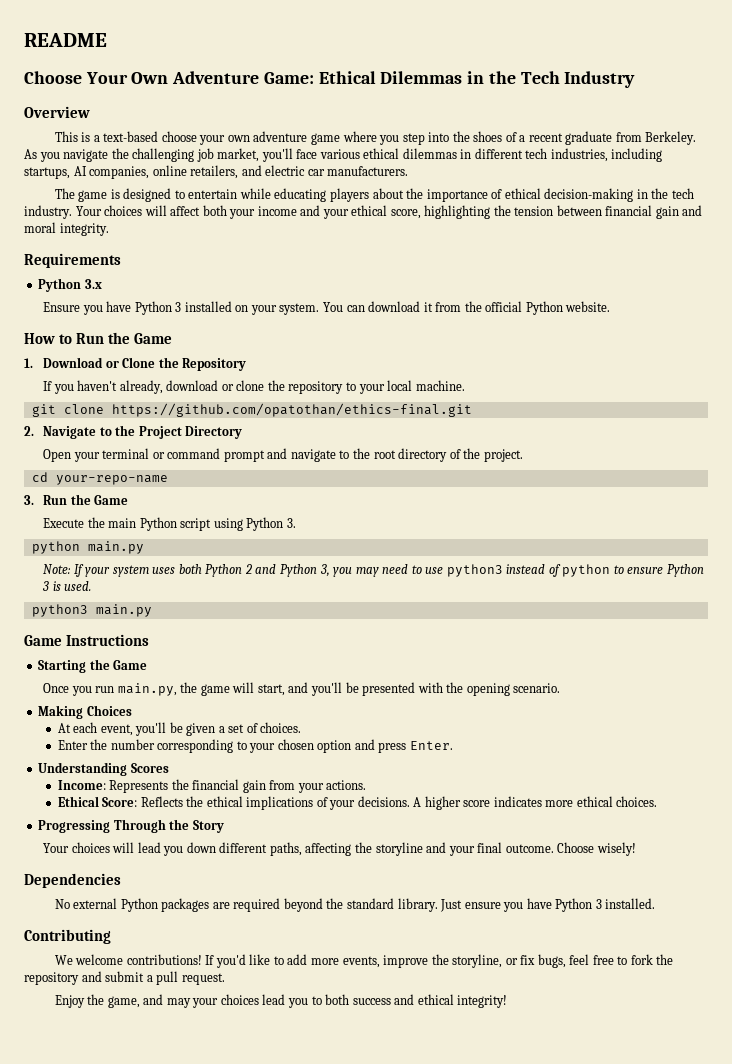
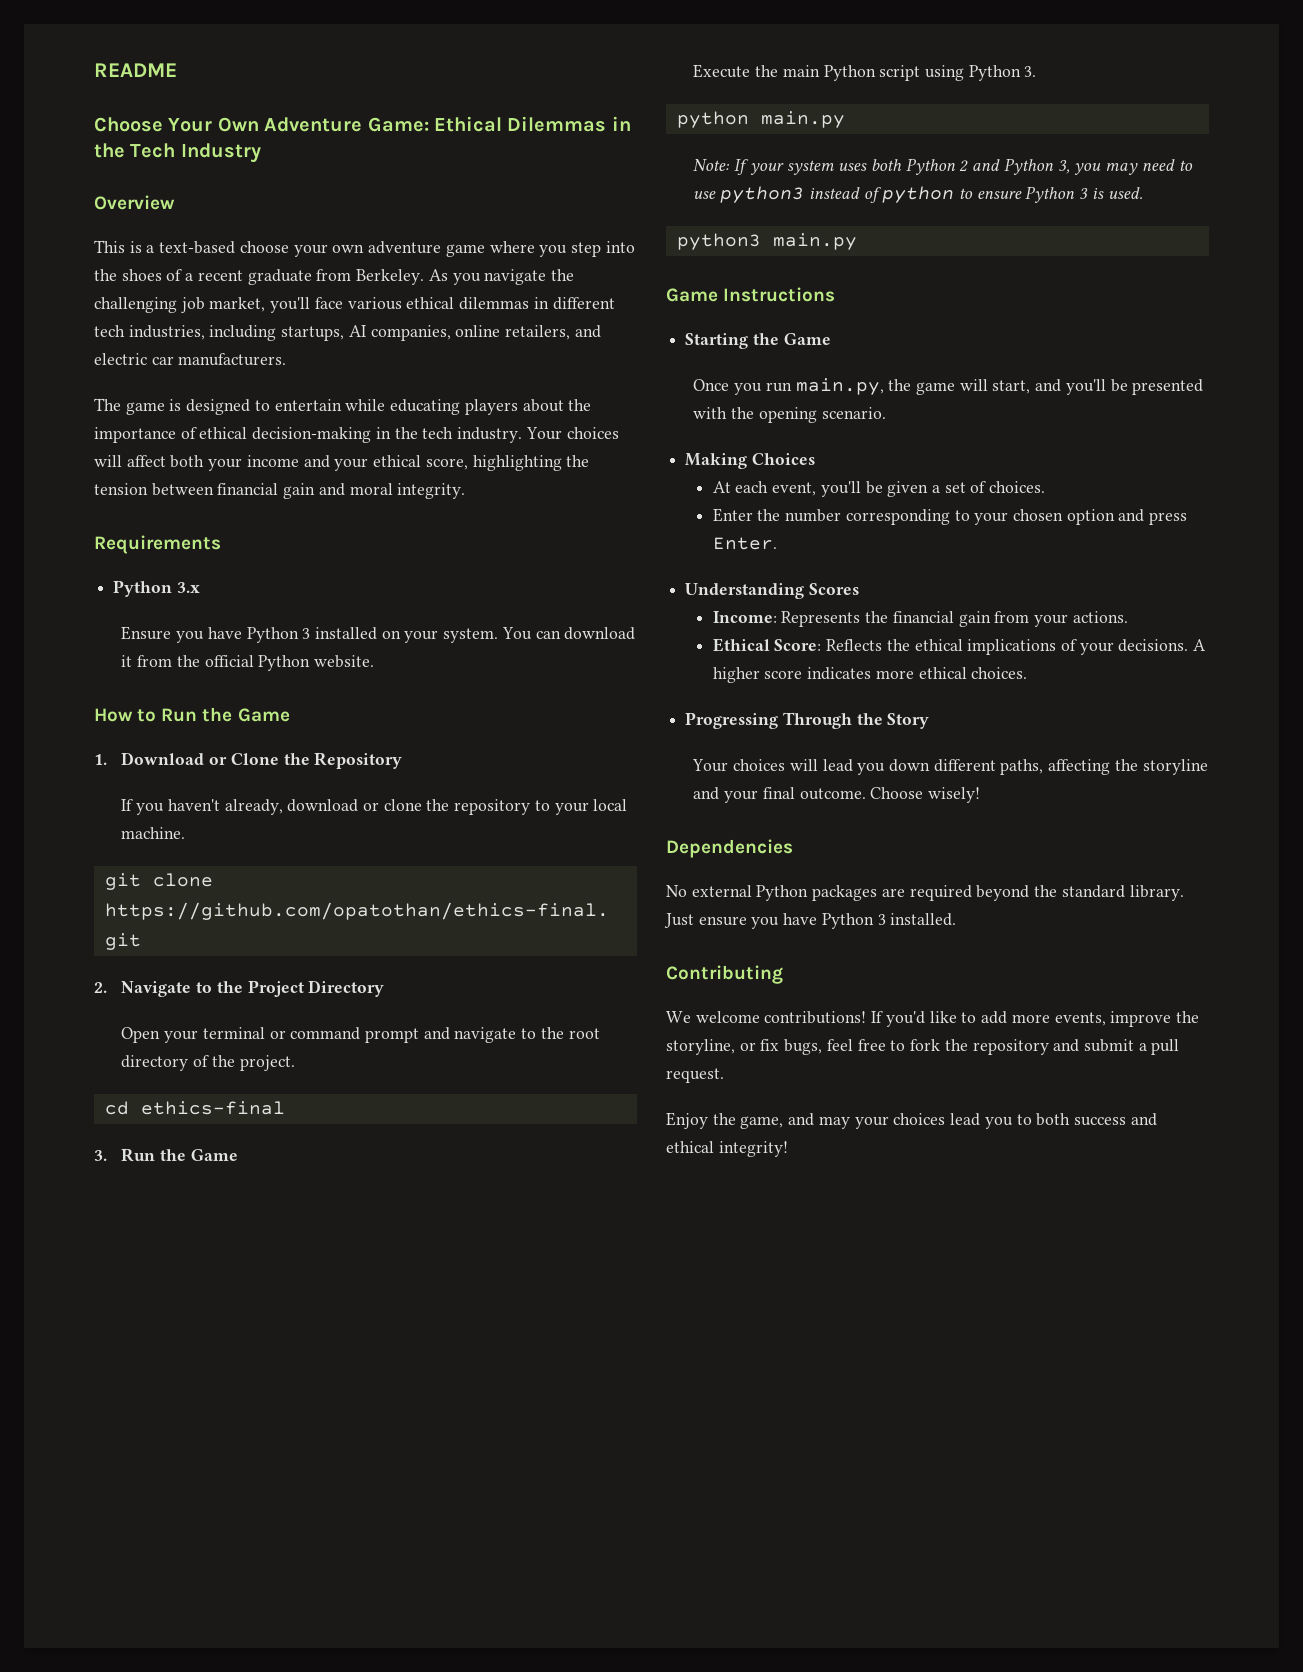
- cd your-repo-name
+ cd ethics-final

